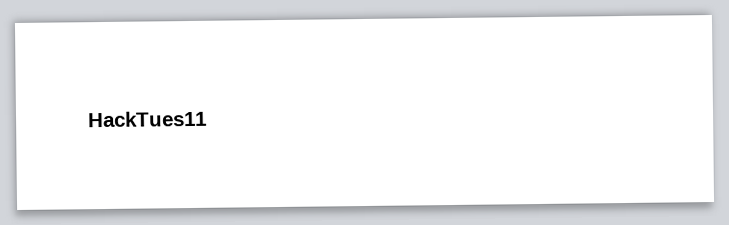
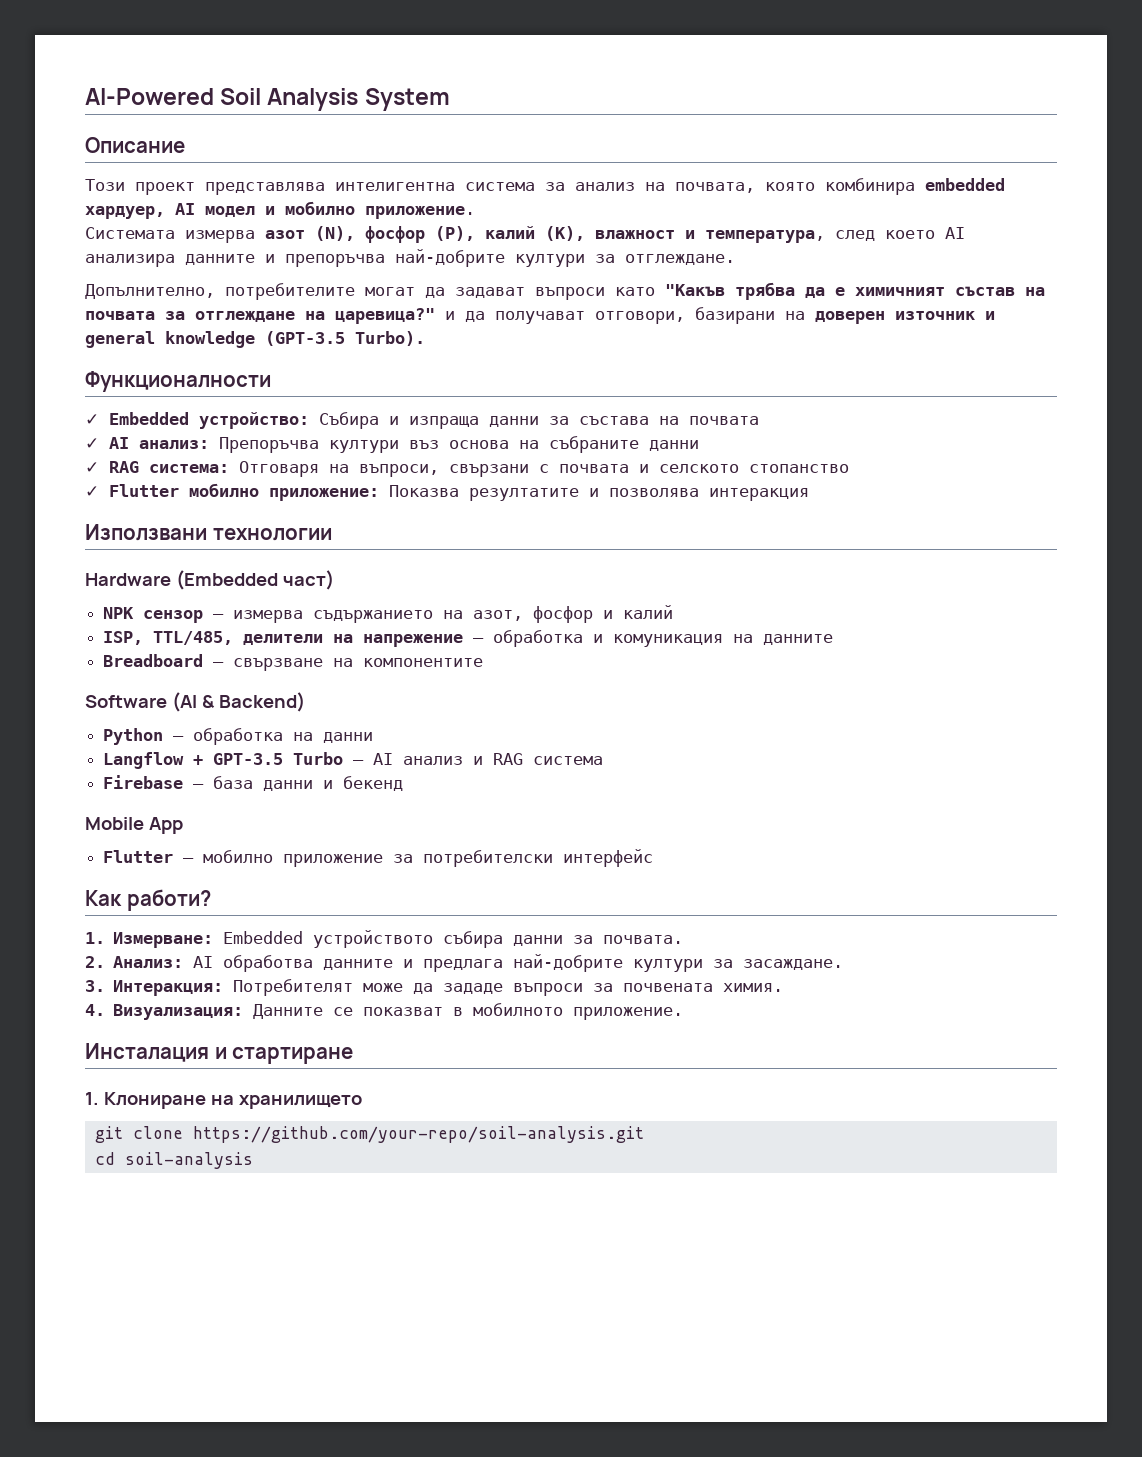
- HackTues11
+ AI-Powered Soil Analysis System
+ Описание
+ Този проект представлява интелигентна система за анализ на почвата, която комбинира embedded хардуер, AI модел и мобилно приложение.
+ Системата измерва азот (N), фосфор (P), калий (K), влажност и температура, след което AI анализира данните и препоръчва най-добрите култури за отглеждане.
+ Допълнително, потребителите могат да задават въпроси като "Какъв трябва да е химичният състав на почвата за отглеждане на царевица?" и да получават отговори, базирани на доверен източник и general knowledge (GPT-3.5 Turbo).
+ Функционалности
+ ✓ Embedded устройство: Събира и изпраща данни за състава на почвата
+ ✓ AI анализ: Препоръчва култури въз основа на събраните данни
+ ✓ RAG система: Отговаря на въпроси, свързани с почвата и селското стопанство
+ ✓ Flutter мобилно приложение: Показва резултатите и позволява интеракция
+ Използвани технологии
+ Hardware (Embedded част)
+ NPK сензор – измерва съдържанието на азот, фосфор и калий
+ ISP, TTL/485, делители на напрежение – обработка и комуникация на данните
+ Breadboard – свързване на компонентите
+ Software (AI & Backend)
+ Python – обработка на данни
+ Langflow + GPT-3.5 Turbo – AI анализ и RAG система
+ Firebase – база данни и бекенд
+ Mobile App
+ Flutter – мобилно приложение за потребителски интерфейс
+ Как работи?
+ 1. Измерване: Embedded устройството събира данни за почвата.
+ 2. Анализ: AI обработва данните и предлага най-добрите култури за засаждане.
+ 3. Интеракция: Потребителят може да зададе въпроси за почвената химия.
+ 4. Визуализация: Данните се показват в мобилното приложение.
+ Инсталация и стартиране
+ 1. Клониране на хранилището
+ git clone https://github.com/your-repo/soil-analysis.git
+ cd soil-analysis

